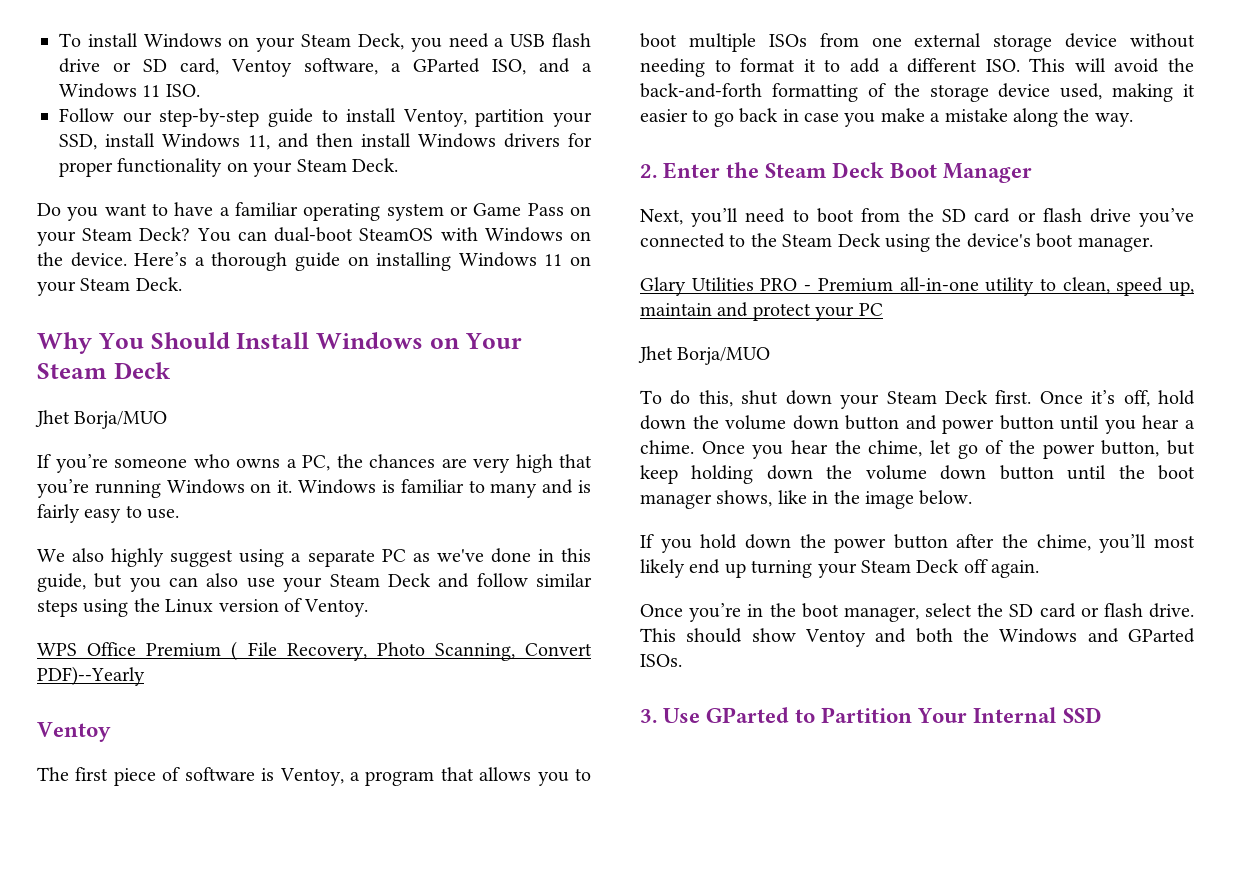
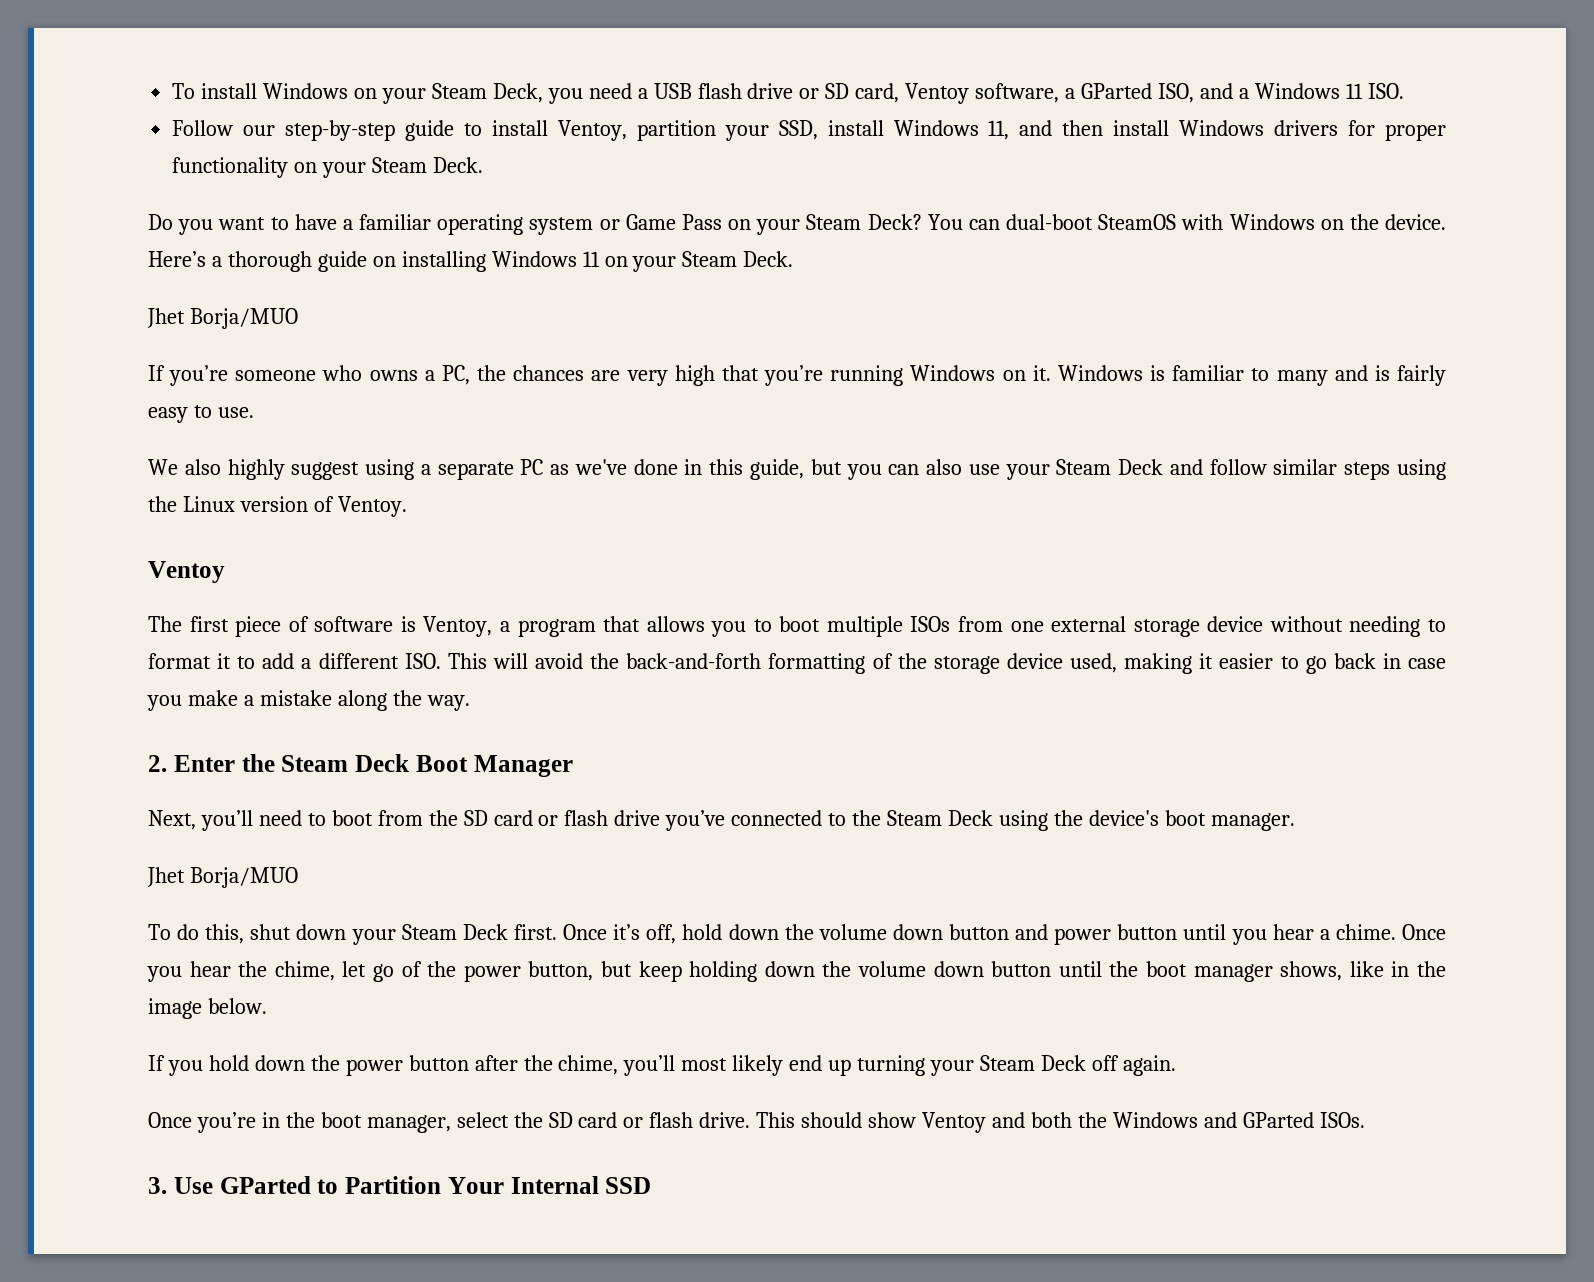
- Why You Should Install Windows on Your Steam Deck
- WPS Office Premium ( File Recovery, Photo Scanning, Convert PDF)--Yearly
- Glary Utilities PRO - Premium all-in-one utility to clean, speed up, maintain and protect your PC

